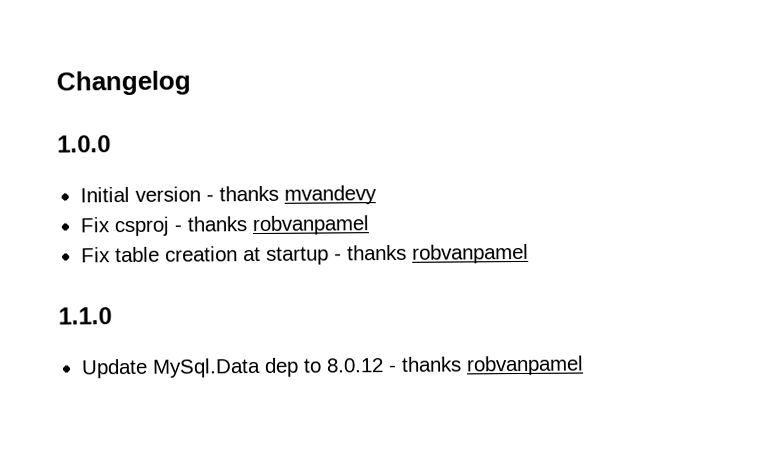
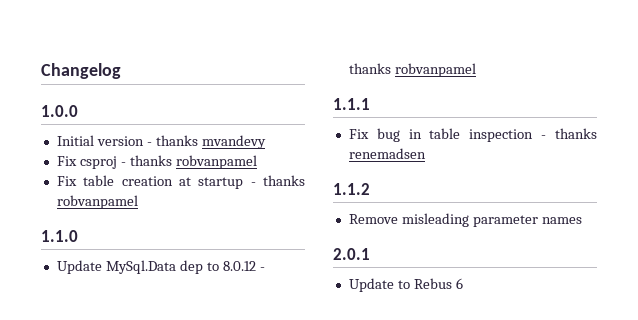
+ 1.1.1
+ Fix bug in table inspection - thanks renemadsen
+ 1.1.2
+ Remove misleading parameter names
+ 2.0.1
+ Update to Rebus 6

